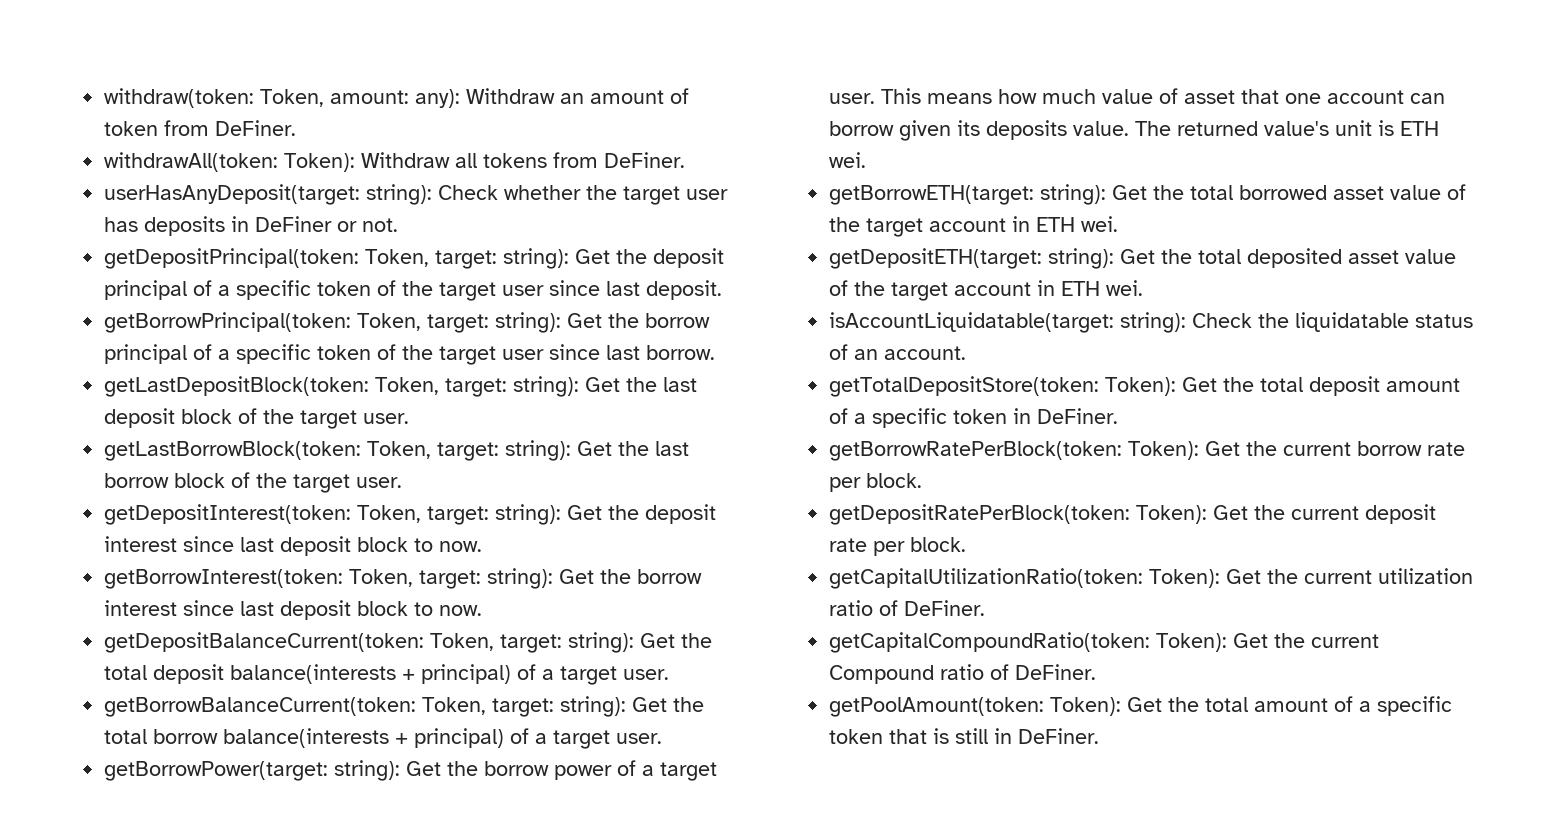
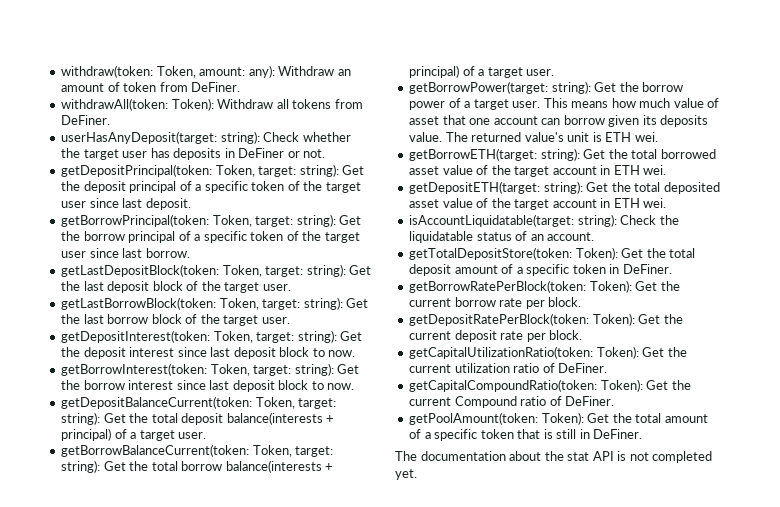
+ The documentation about the stat API is not completed yet.

